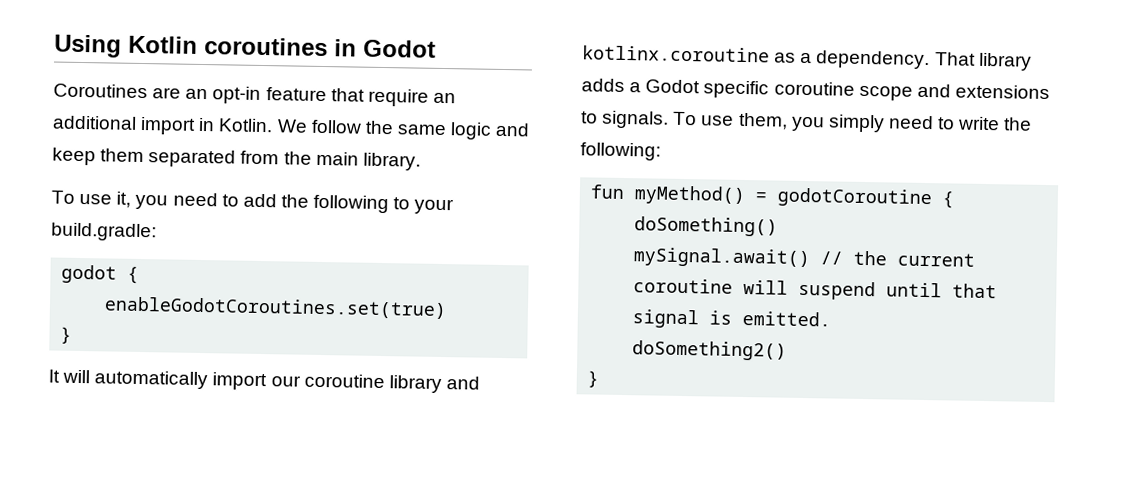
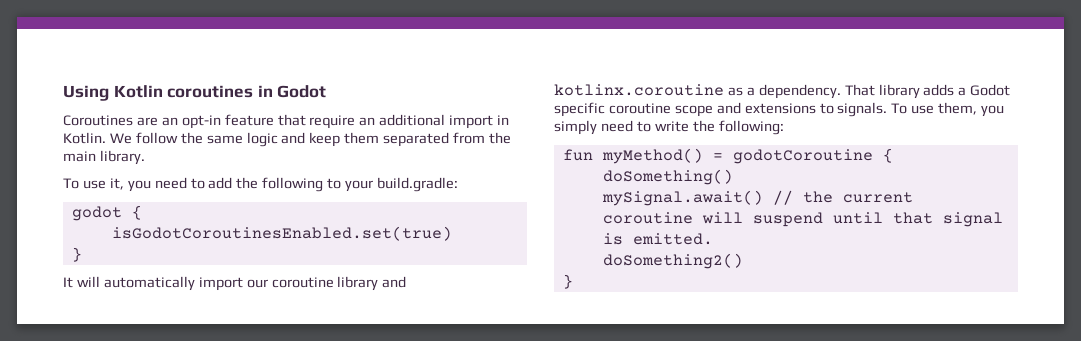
- enableGodotCoroutines.set(true)
+ isGodotCoroutinesEnabled.set(true)

